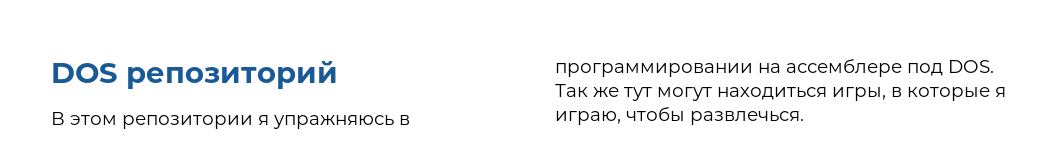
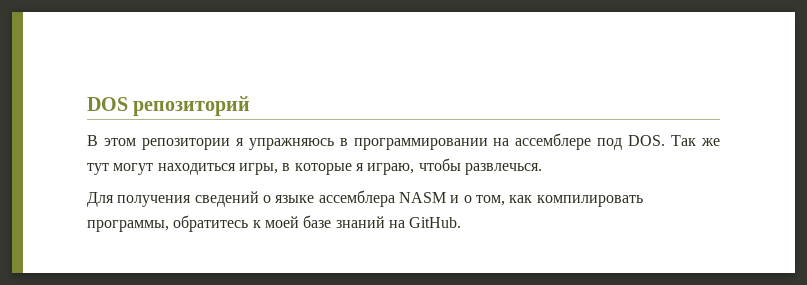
+ Для получения сведений о языке ассемблера NASM и о том, как компилировать программы, обратитесь к моей базе знаний на GitHub.

